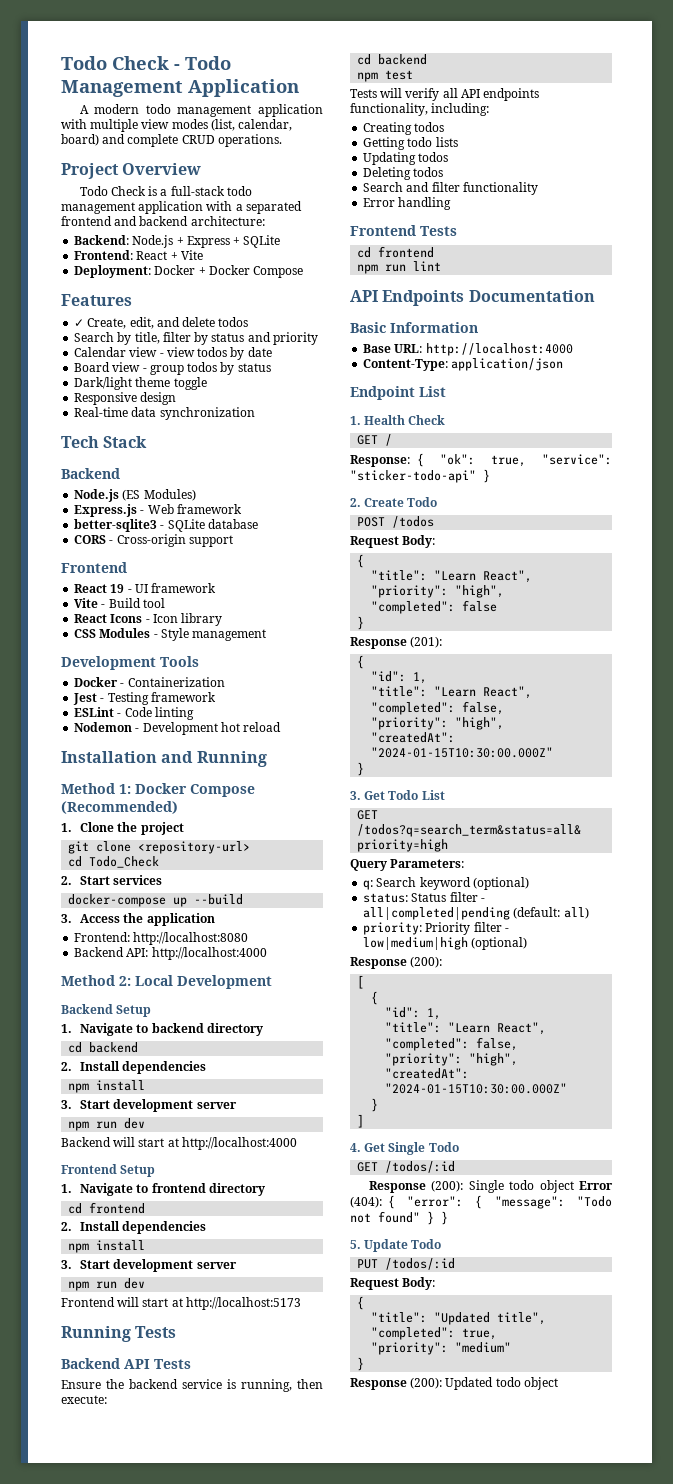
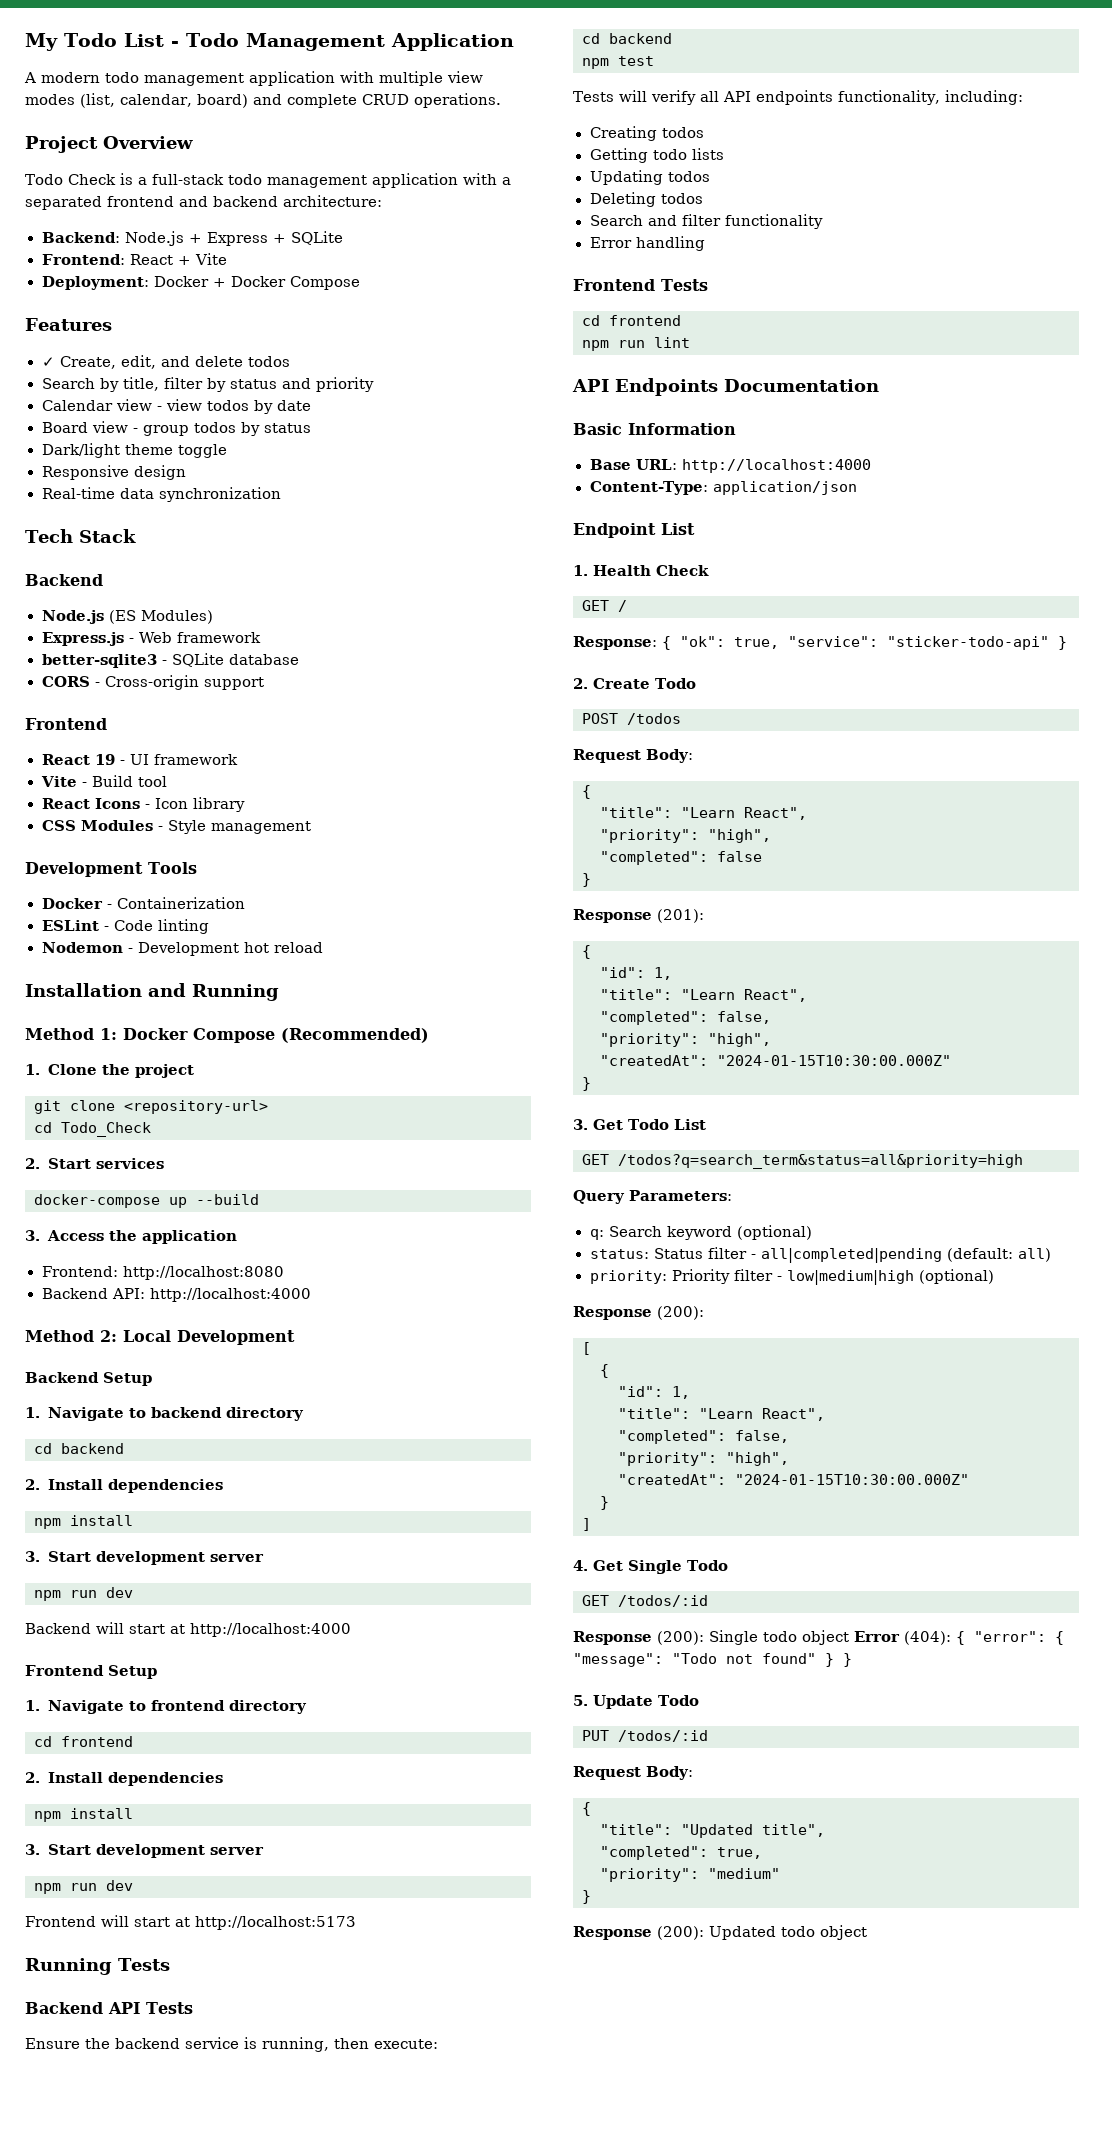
- Todo Check - Todo Management Application
+ My Todo List - Todo Management Application
- Jest - Testing framework

